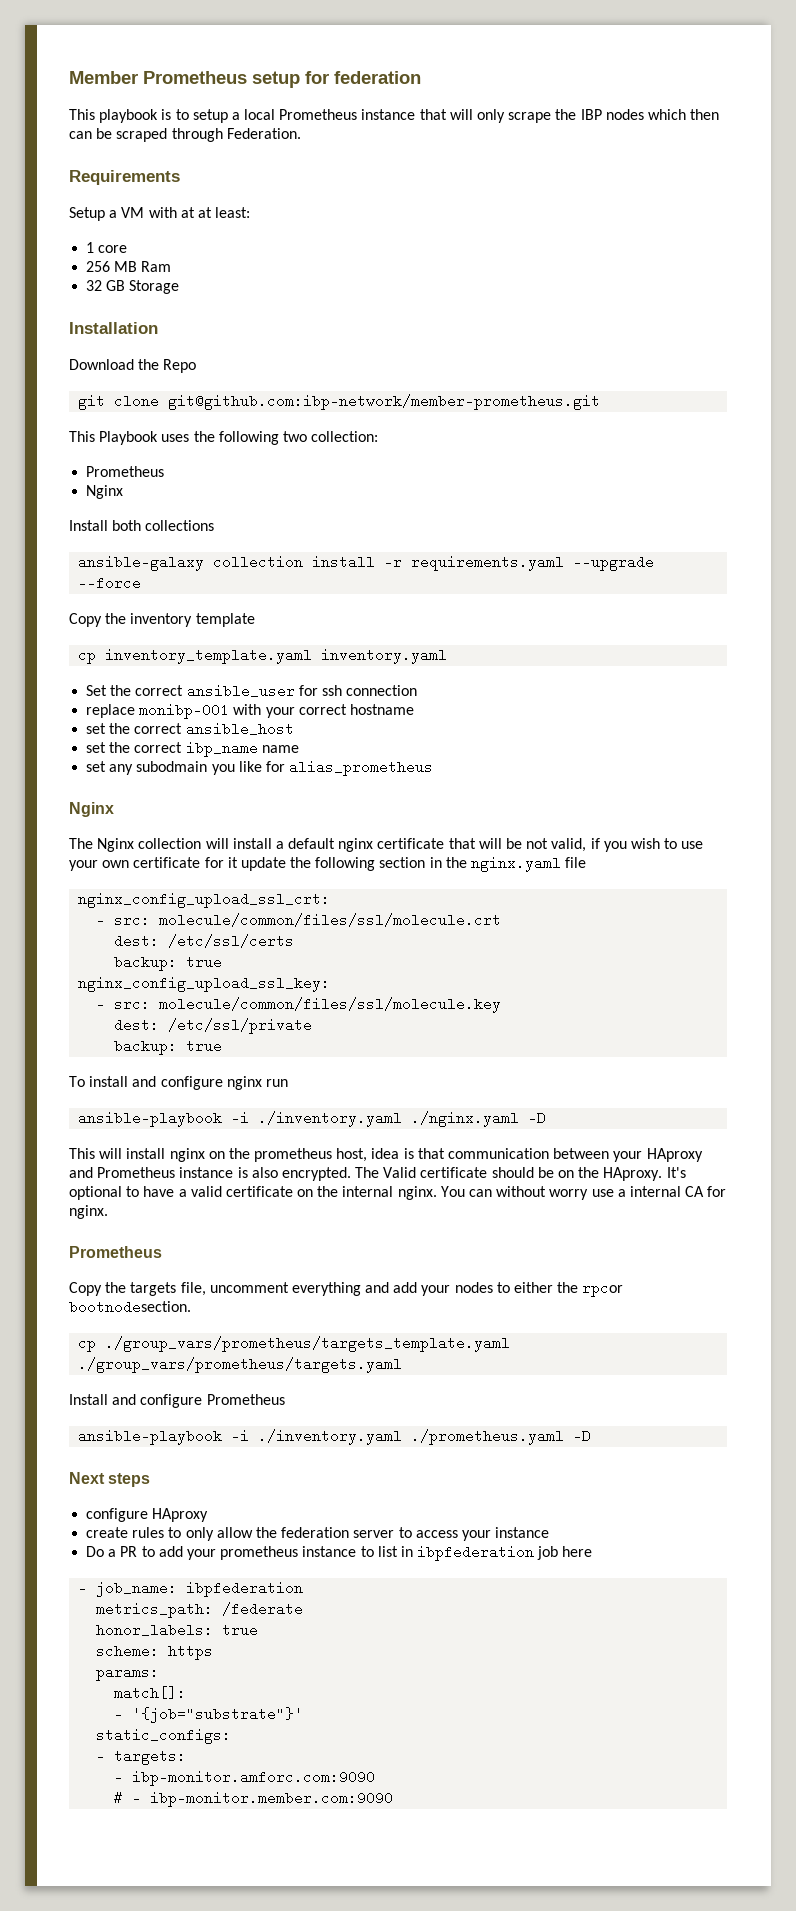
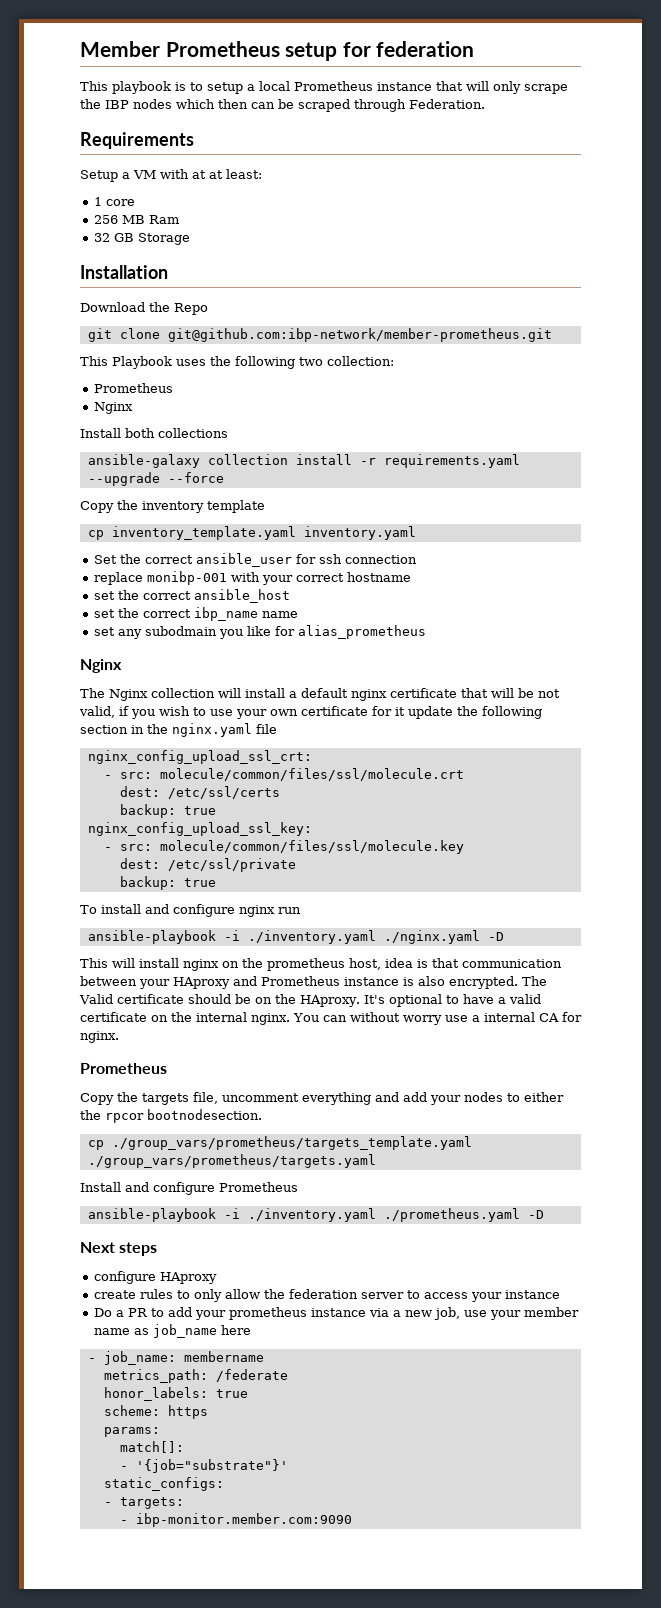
- Do a PR to add your prometheus instance to list in ibpfederation job here
+ Do a PR to add your prometheus instance via a new job, use your member name as job_name here
- - job_name: ibpfederation
+ - job_name: membername
- - ibp-monitor.amforc.com:9090
- # - ibp-monitor.member.com:9090
+ - ibp-monitor.member.com:9090

